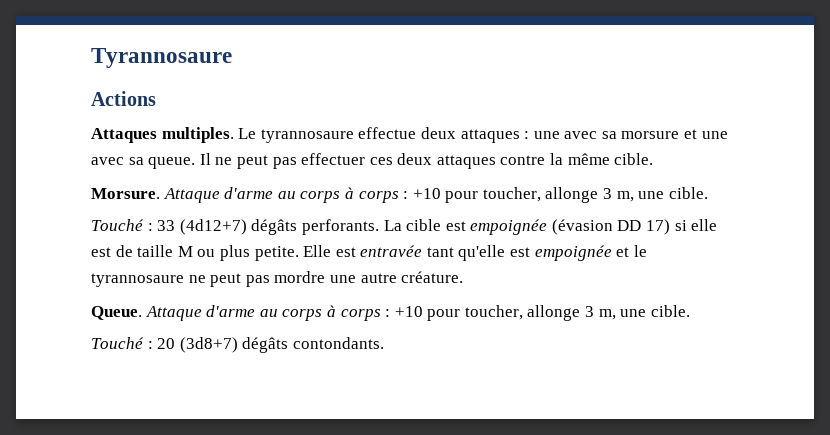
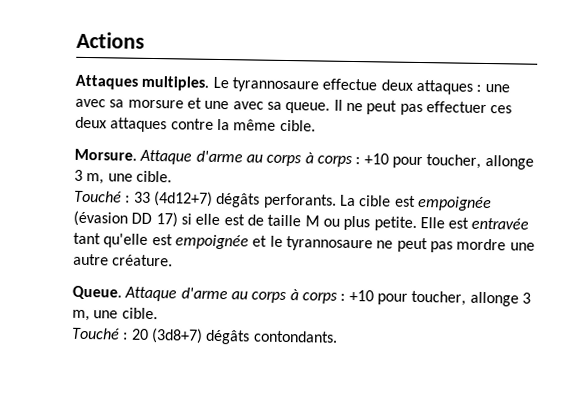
- Tyrannosaure

